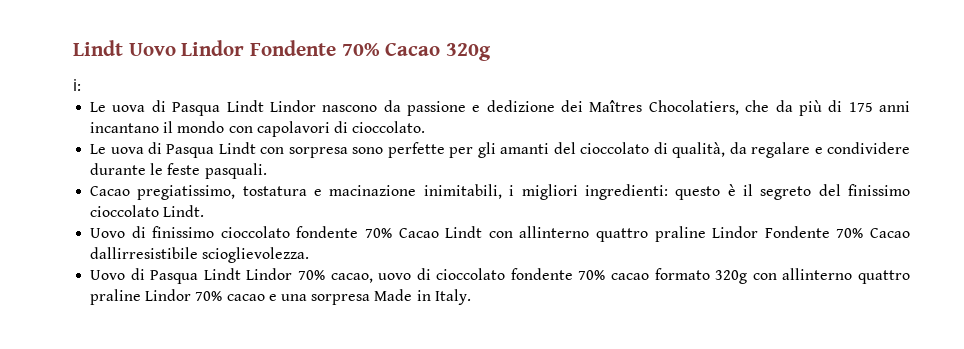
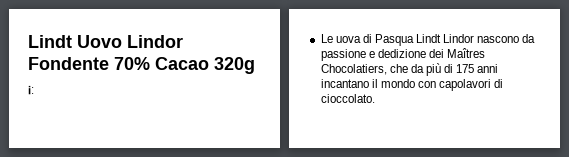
- Le uova di Pasqua Lindt con sorpresa sono perfette per gli amanti del cioccolato di qualità, da regalare e condividere durante le feste pasquali.
- Cacao pregiatissimo, tostatura e macinazione inimitabili, i migliori ingredienti: questo è il segreto del finissimo cioccolato Lindt.
- Uovo di finissimo cioccolato fondente 70% Cacao Lindt con allinterno quattro praline Lindor Fondente 70% Cacao dallirresistibile scioglievolezza.
- Uovo di Pasqua Lindt Lindor 70% cacao, uovo di cioccolato fondente 70% cacao formato 320g con allinterno quattro praline Lindor 70% cacao e una sorpresa Made in Italy.

